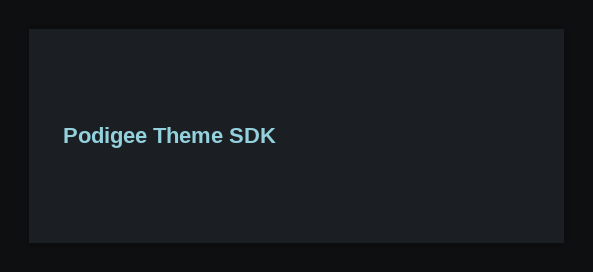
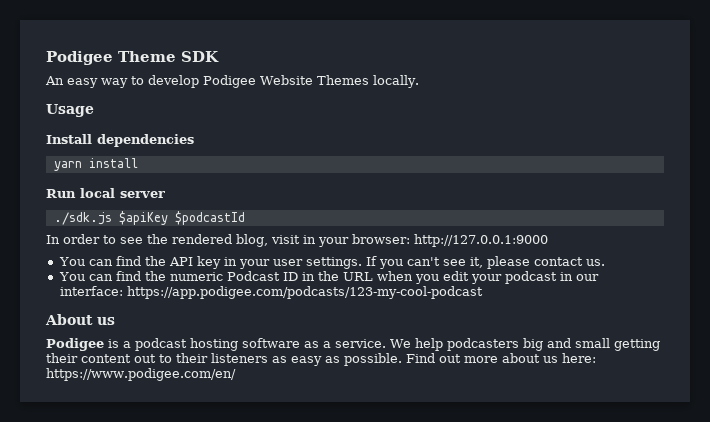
+ An easy way to develop Podigee Website Themes locally.
+ Usage
+ Install dependencies
+ yarn install
+ Run local server
+ ./sdk.js $apiKey $podcastId
+ In order to see the rendered blog, visit in your browser: http://127.0.0.1:9000
+ You can find the API key in your user settings. If you can't see it, please contact us.
+ You can find the numeric Podcast ID in the URL when you edit your podcast in our interface: https://app.podigee.com/podcasts/123-my-cool-podcast
+ About us
+ Podigee is a podcast hosting software as a service. We help podcasters big and small getting their content out to their listeners as easy as possible. Find out more about us here: https://www.podigee.com/en/

